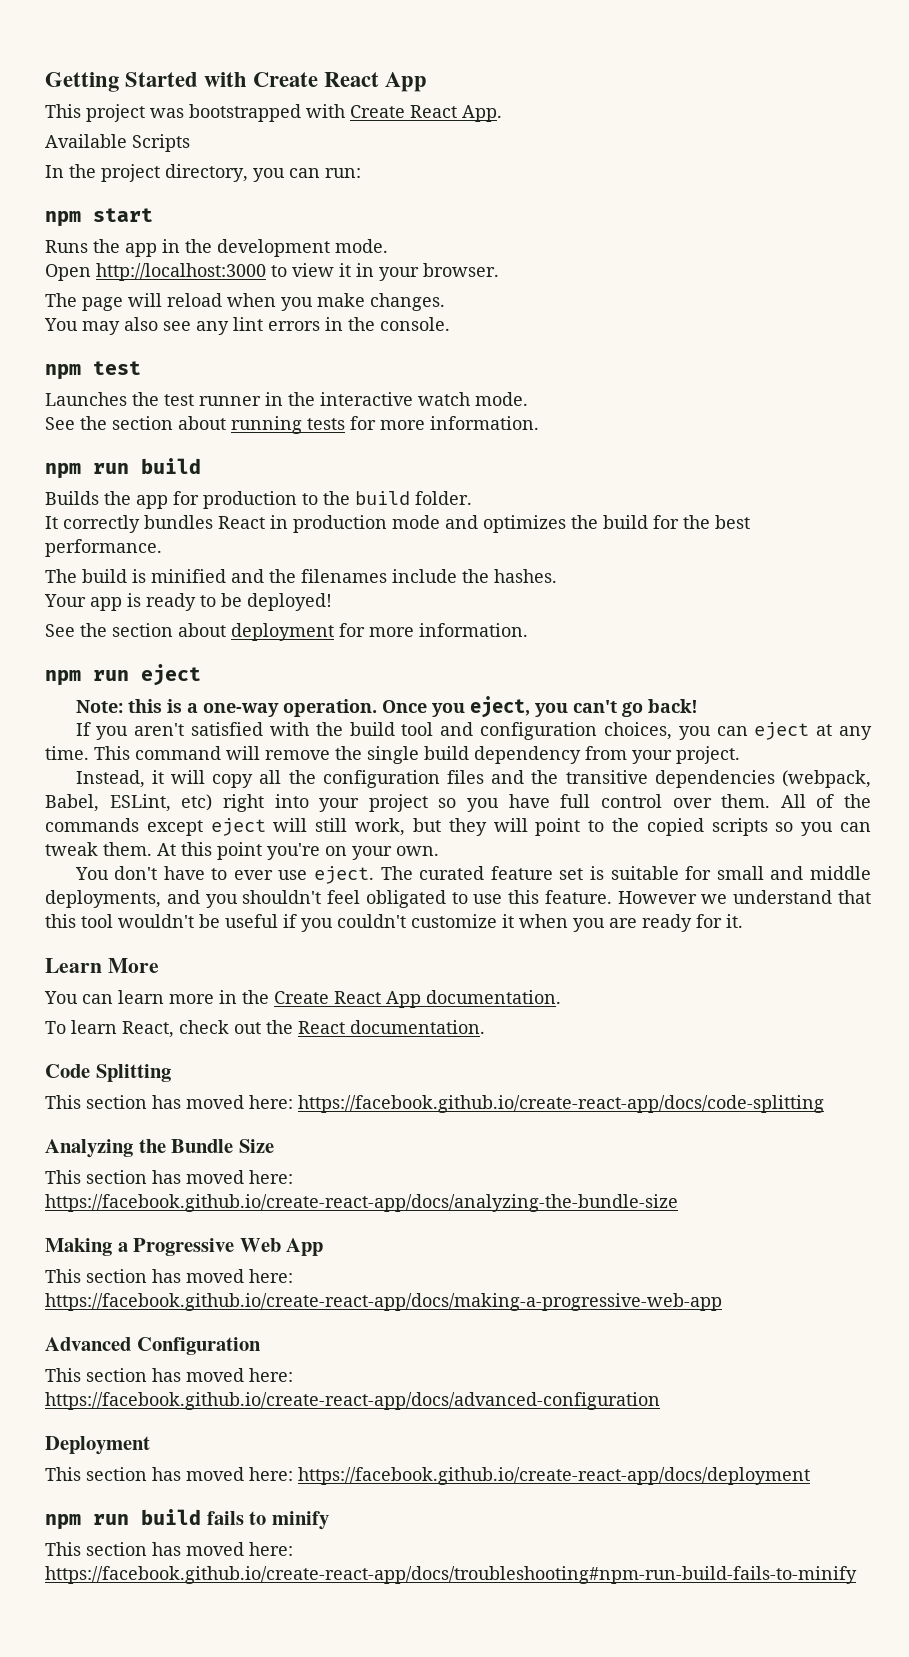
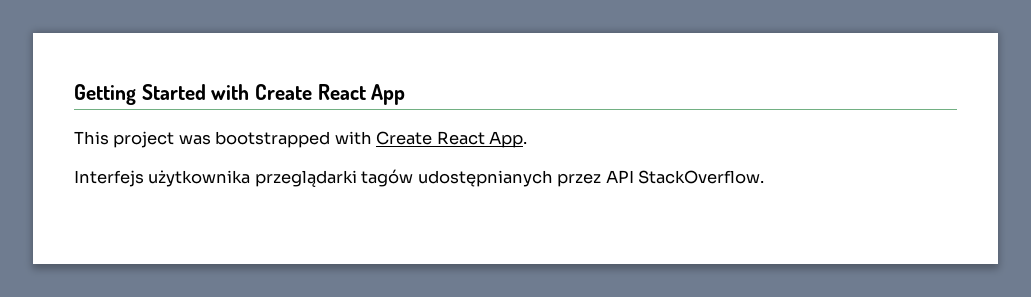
- Available Scripts
- In the project directory, you can run:
- npm start
- Runs the app in the development mode.
- Open http://localhost:3000 to view it in your browser.
- The page will reload when you make changes.
- You may also see any lint errors in the console.
- npm test
- Launches the test runner in the interactive watch mode.
- See the section about running tests for more information.
- npm run build
- Builds the app for production to the build folder.
- It correctly bundles React in production mode and optimizes the build for the best performance.
- The build is minified and the filenames include the hashes.
- Your app is ready to be deployed!
- See the section about deployment for more information.
- npm run eject
- Note: this is a one-way operation. Once you eject, you can't go back!
- If you aren't satisfied with the build tool and configuration choices, you can eject at any time. This command will remove the single build dependency from your project.
- Instead, it will copy all the configuration files and the transitive dependencies (webpack, Babel, ESLint, etc) right into your project so you have full control over them. All of the commands except eject will still work, but they will point to the copied scripts so you can tweak them. At this point you're on your own.
- You don't have to ever use eject. The curated feature set is suitable for small and middle deployments, and you shouldn't feel obligated to use this feature. However we understand that this tool wouldn't be useful if you couldn't customize it when you are ready for it.
- Learn More
- You can learn more in the Create React App documentation.
- To learn React, check out the React documentation.
- Code Splitting
- This section has moved here: https://facebook.github.io/create-react-app/docs/code-splitting
- Analyzing the Bundle Size
- This section has moved here: https://facebook.github.io/create-react-app/docs/analyzing-the-bundle-size
- Making a Progressive Web App
- This section has moved here: https://facebook.github.io/create-react-app/docs/making-a-progressive-web-app
- Advanced Configuration
- This section has moved here: https://facebook.github.io/create-react-app/docs/advanced-configuration
- Deployment
- This section has moved here: https://facebook.github.io/create-react-app/docs/deployment
- npm run build fails to minify
- This section has moved here: https://facebook.github.io/create-react-app/docs/troubleshooting#npm-run-build-fails-to-minify
+ Interfejs użytkownika przeglądarki tagów udostępnianych przez API StackOverflow.

